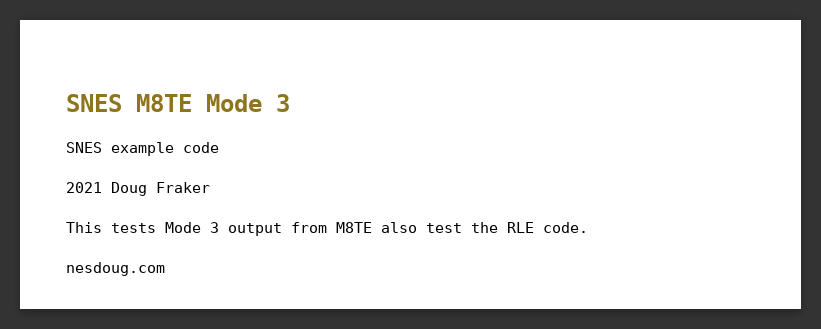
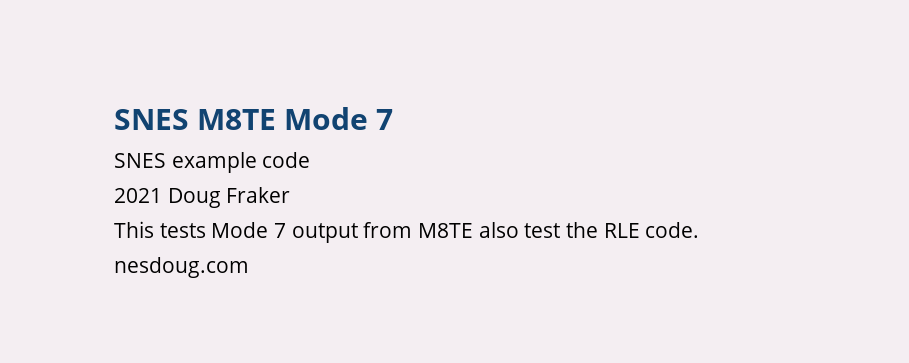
- SNES M8TE Mode 3
+ SNES M8TE Mode 7
- This tests Mode 3 output from M8TE also test the RLE code.
+ This tests Mode 7 output from M8TE also test the RLE code.

